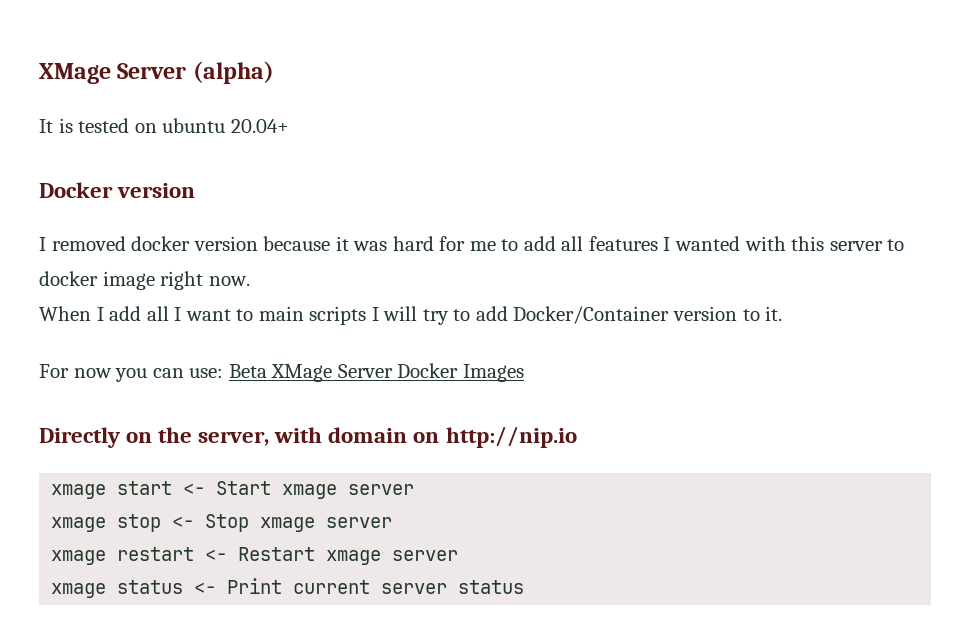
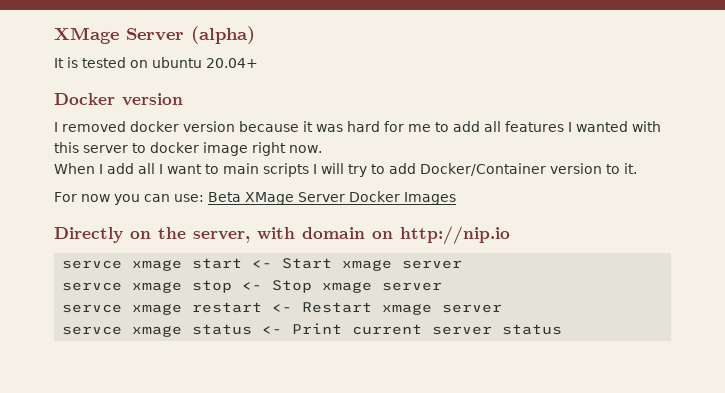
- xmage start <- Start xmage server
+ servce xmage start <- Start xmage server
- xmage stop <- Stop xmage server
+ servce xmage stop <- Stop xmage server
- xmage restart <- Restart xmage server
+ servce xmage restart <- Restart xmage server
- xmage status <- Print current server status
+ servce xmage status <- Print current server status

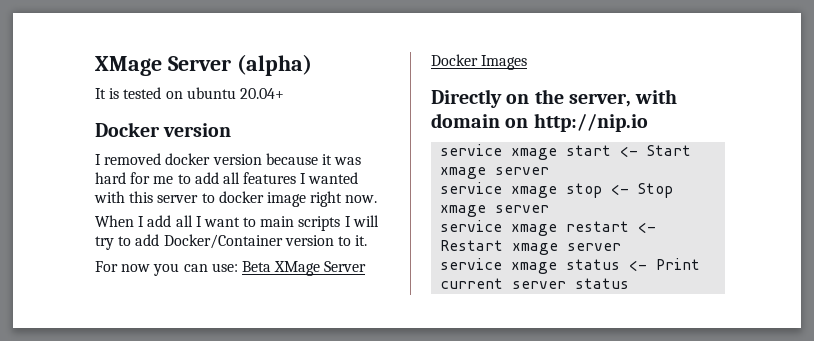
- servce xmage start <- Start xmage server
+ service xmage start <- Start xmage server
- servce xmage stop <- Stop xmage server
+ service xmage stop <- Stop xmage server
- servce xmage restart <- Restart xmage server
+ service xmage restart <- Restart xmage server
- servce xmage status <- Print current server status
+ service xmage status <- Print current server status

